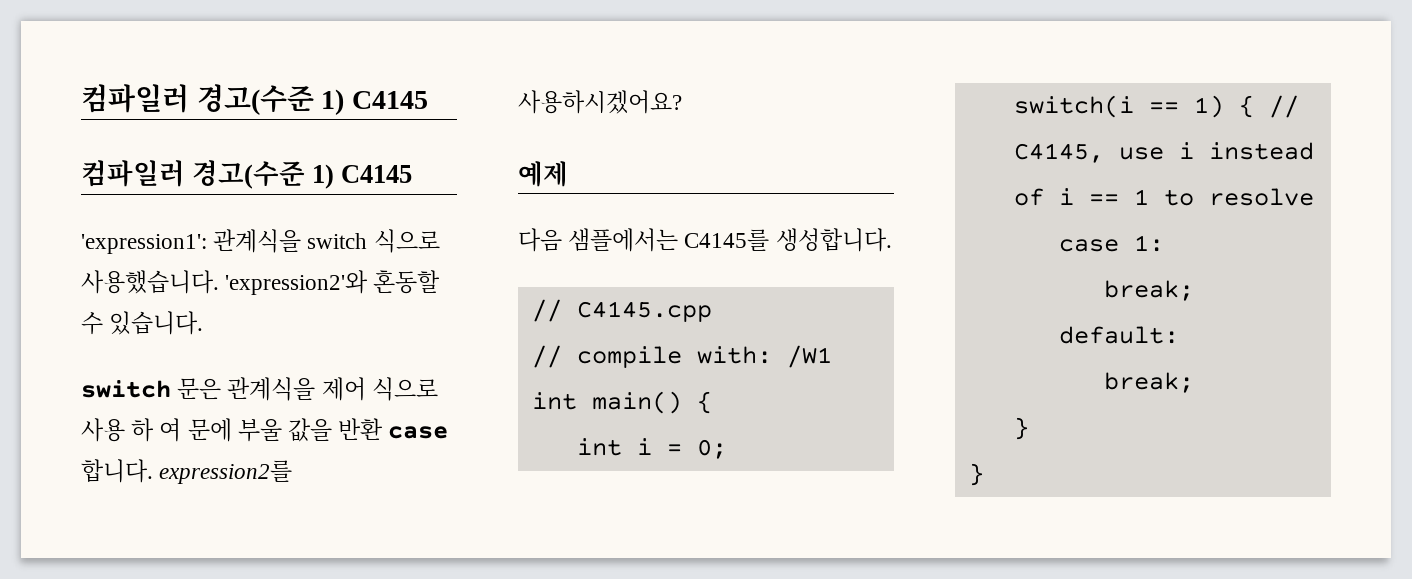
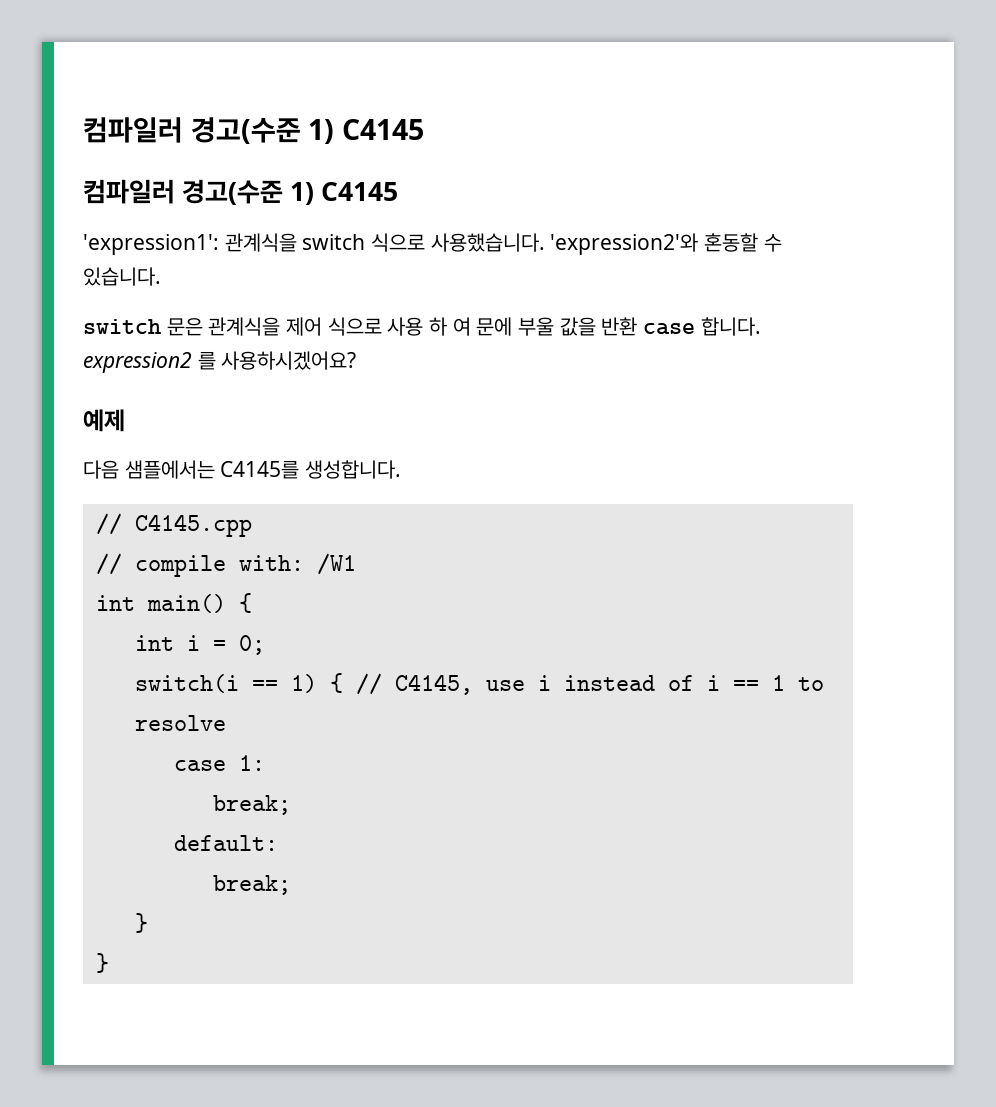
- switch 문은 관계식을 제어 식으로 사용 하 여 문에 부울 값을 반환 case 합니다. expression2를 사용하시겠어요?
+ switch 문은 관계식을 제어 식으로 사용 하 여 문에 부울 값을 반환 case 합니다. expression2 를 사용하시겠어요?

